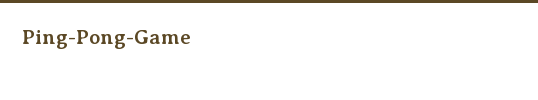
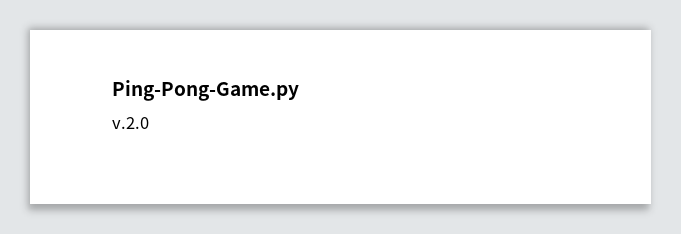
- Ping-Pong-Game
+ Ping-Pong-Game.py
+ v.2.0

